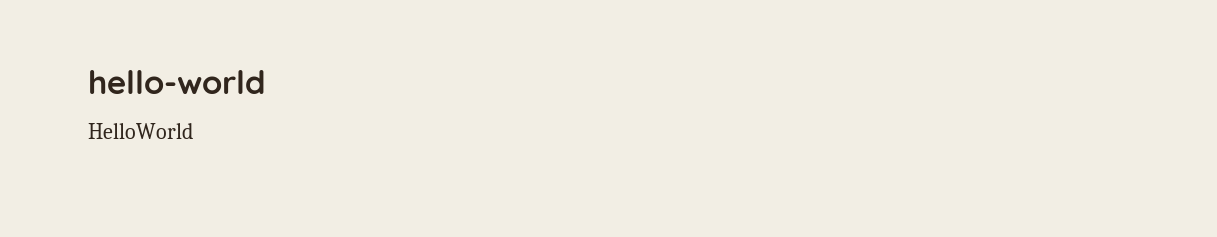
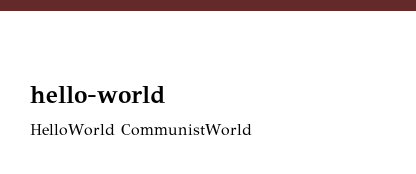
- HelloWorld
+ HelloWorld CommunistWorld

